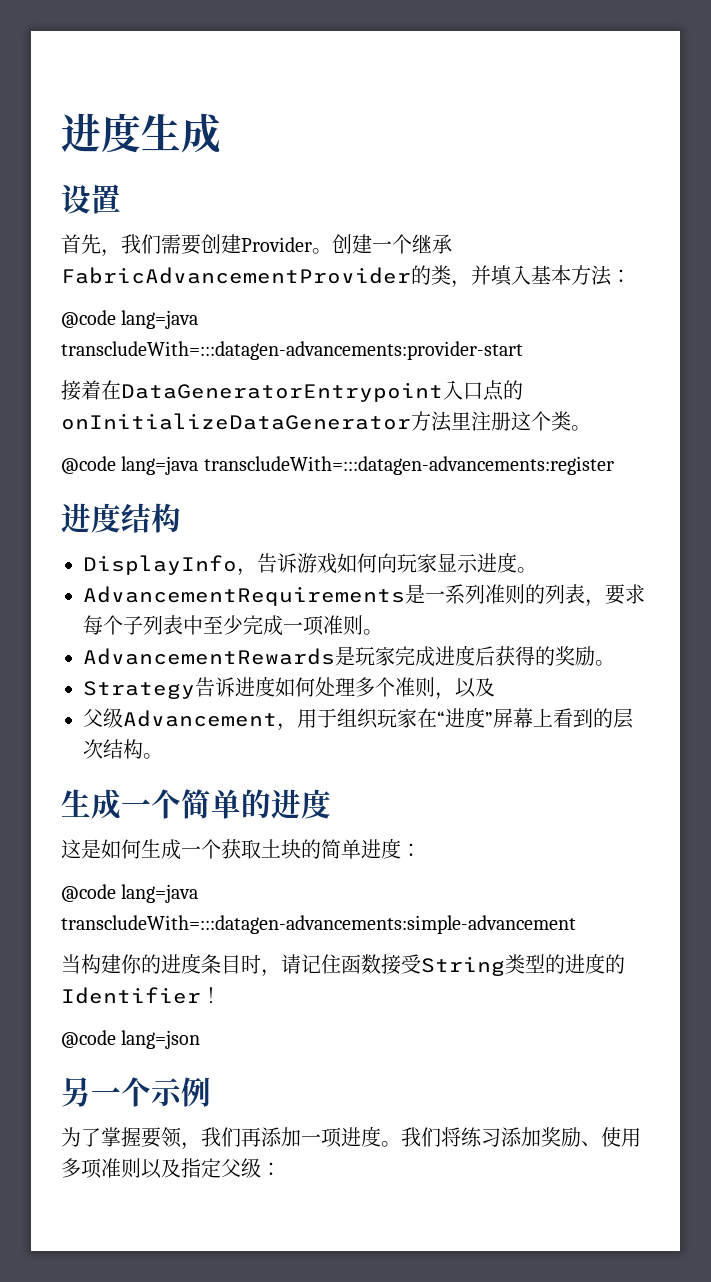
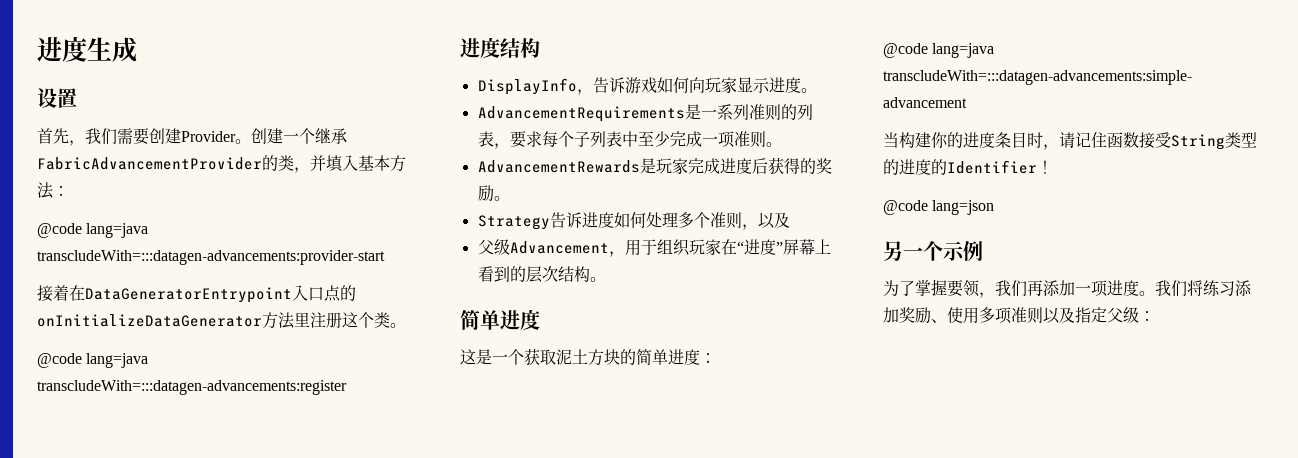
  父级Advancement，用于组织玩家在“进度”屏幕上看到的层次结构。
- 生成一个简单的进度
+ 简单进度
- 这是如何生成一个获取土块的简单进度：
+ 这是一个获取泥土方块的简单进度：

